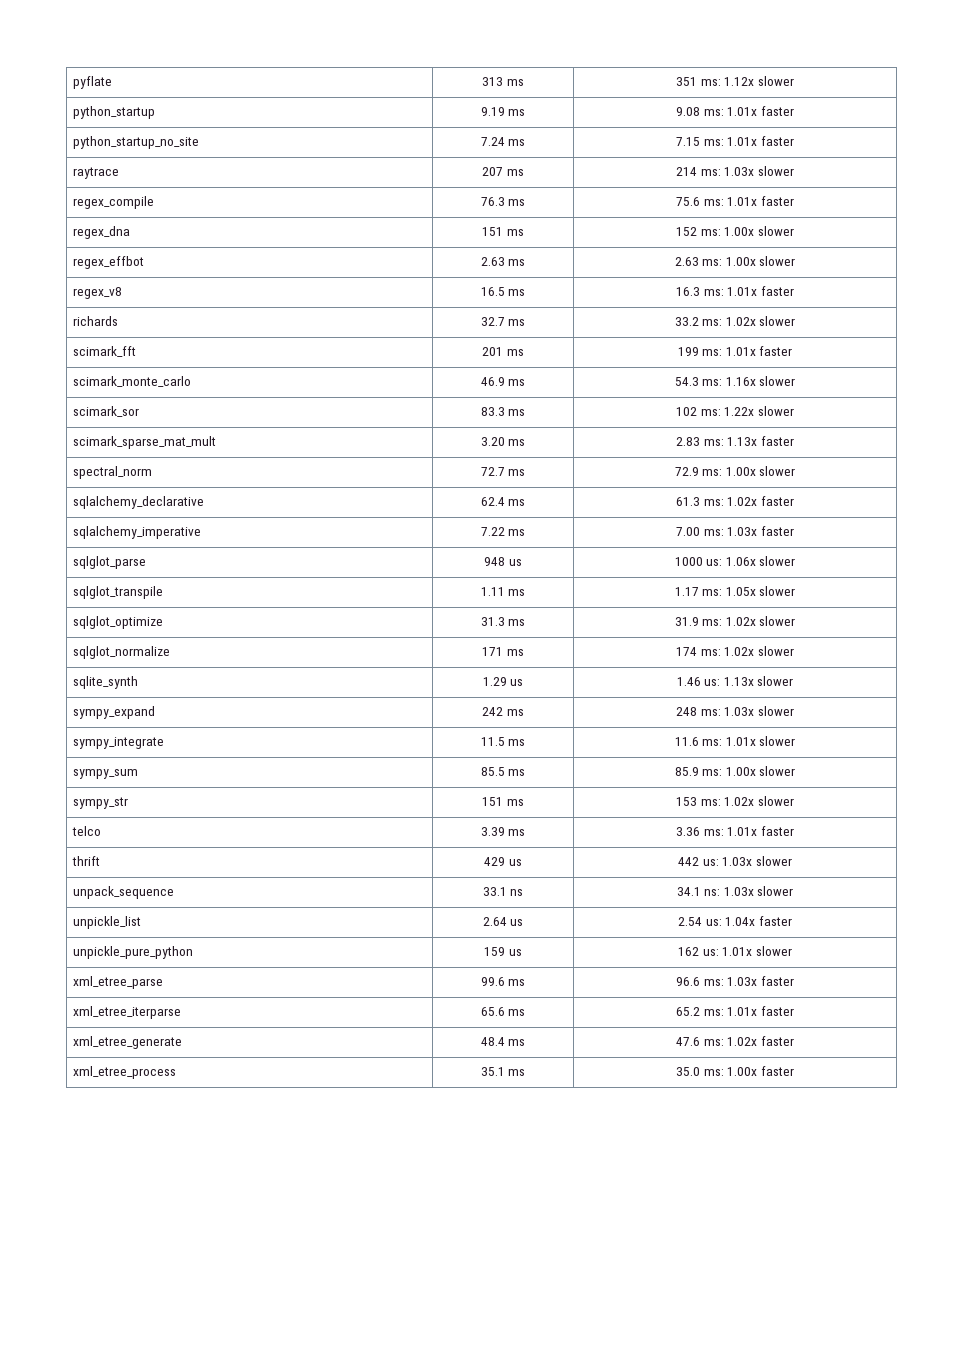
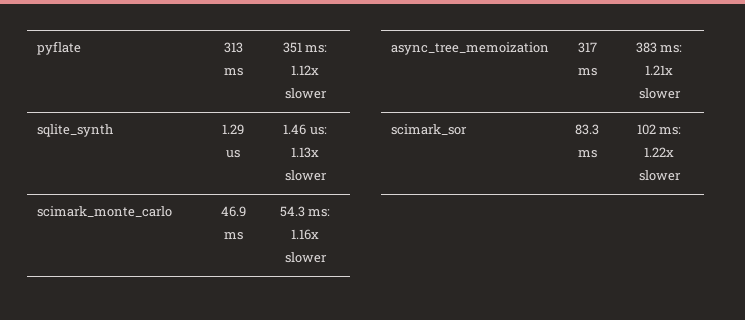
- python_startup | 9.19 ms | 9.08 ms: 1.01x faster
- python_startup_no_site | 7.24 ms | 7.15 ms: 1.01x faster
- raytrace | 207 ms | 214 ms: 1.03x slower
- regex_compile | 76.3 ms | 75.6 ms: 1.01x faster
- regex_dna | 151 ms | 152 ms: 1.00x slower
- regex_effbot | 2.63 ms | 2.63 ms: 1.00x slower
- regex_v8 | 16.5 ms | 16.3 ms: 1.01x faster
- richards | 32.7 ms | 33.2 ms: 1.02x slower
- scimark_fft | 201 ms | 199 ms: 1.01x faster
- scimark_monte_carlo | 46.9 ms | 54.3 ms: 1.16x slower
- scimark_sor | 83.3 ms | 102 ms: 1.22x slower
- scimark_sparse_mat_mult | 3.20 ms | 2.83 ms: 1.13x faster
- spectral_norm | 72.7 ms | 72.9 ms: 1.00x slower
- sqlalchemy_declarative | 62.4 ms | 61.3 ms: 1.02x faster
- sqlalchemy_imperative | 7.22 ms | 7.00 ms: 1.03x faster
- sqlglot_parse | 948 us | 1000 us: 1.06x slower
- sqlglot_transpile | 1.11 ms | 1.17 ms: 1.05x slower
- sqlglot_optimize | 31.3 ms | 31.9 ms: 1.02x slower
- sqlglot_normalize | 171 ms | 174 ms: 1.02x slower
- sympy_expand | 242 ms | 248 ms: 1.03x slower
- sympy_integrate | 11.5 ms | 11.6 ms: 1.01x slower
- sympy_sum | 85.5 ms | 85.9 ms: 1.00x slower
- sympy_str | 151 ms | 153 ms: 1.02x slower
- telco | 3.39 ms | 3.36 ms: 1.01x faster
- thrift | 429 us | 442 us: 1.03x slower
- unpack_sequence | 33.1 ns | 34.1 ns: 1.03x slower
- unpickle_list | 2.64 us | 2.54 us: 1.04x faster
- unpickle_pure_python | 159 us | 162 us: 1.01x slower
- xml_etree_parse | 99.6 ms | 96.6 ms: 1.03x faster
- xml_etree_iterparse | 65.6 ms | 65.2 ms: 1.01x faster
- xml_etree_generate | 48.4 ms | 47.6 ms: 1.02x faster
- xml_etree_process | 35.1 ms | 35.0 ms: 1.00x faster
+ scimark_monte_carlo | 46.9 ms | 54.3 ms: 1.16x slower
+ async_tree_memoization | 317 ms | 383 ms: 1.21x slower
+ scimark_sor | 83.3 ms | 102 ms: 1.22x slower

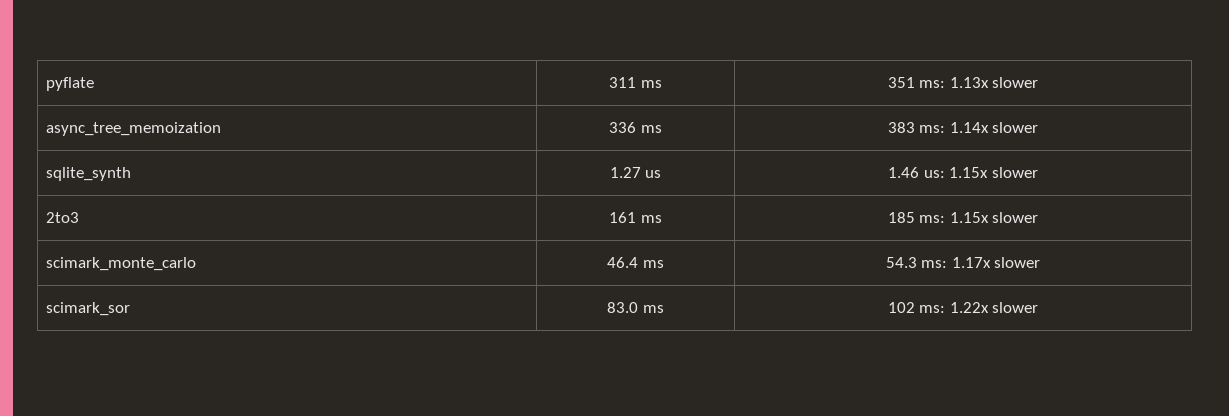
- pyflate | 313 ms | 351 ms: 1.12x slower
+ pyflate | 311 ms | 351 ms: 1.13x slower
+ async_tree_memoization | 336 ms | 383 ms: 1.14x slower
- sqlite_synth | 1.29 us | 1.46 us: 1.13x slower
+ sqlite_synth | 1.27 us | 1.46 us: 1.15x slower
+ 2to3 | 161 ms | 185 ms: 1.15x slower
- scimark_monte_carlo | 46.9 ms | 54.3 ms: 1.16x slower
- async_tree_memoization | 317 ms | 383 ms: 1.21x slower
+ scimark_monte_carlo | 46.4 ms | 54.3 ms: 1.17x slower
- scimark_sor | 83.3 ms | 102 ms: 1.22x slower
+ scimark_sor | 83.0 ms | 102 ms: 1.22x slower

